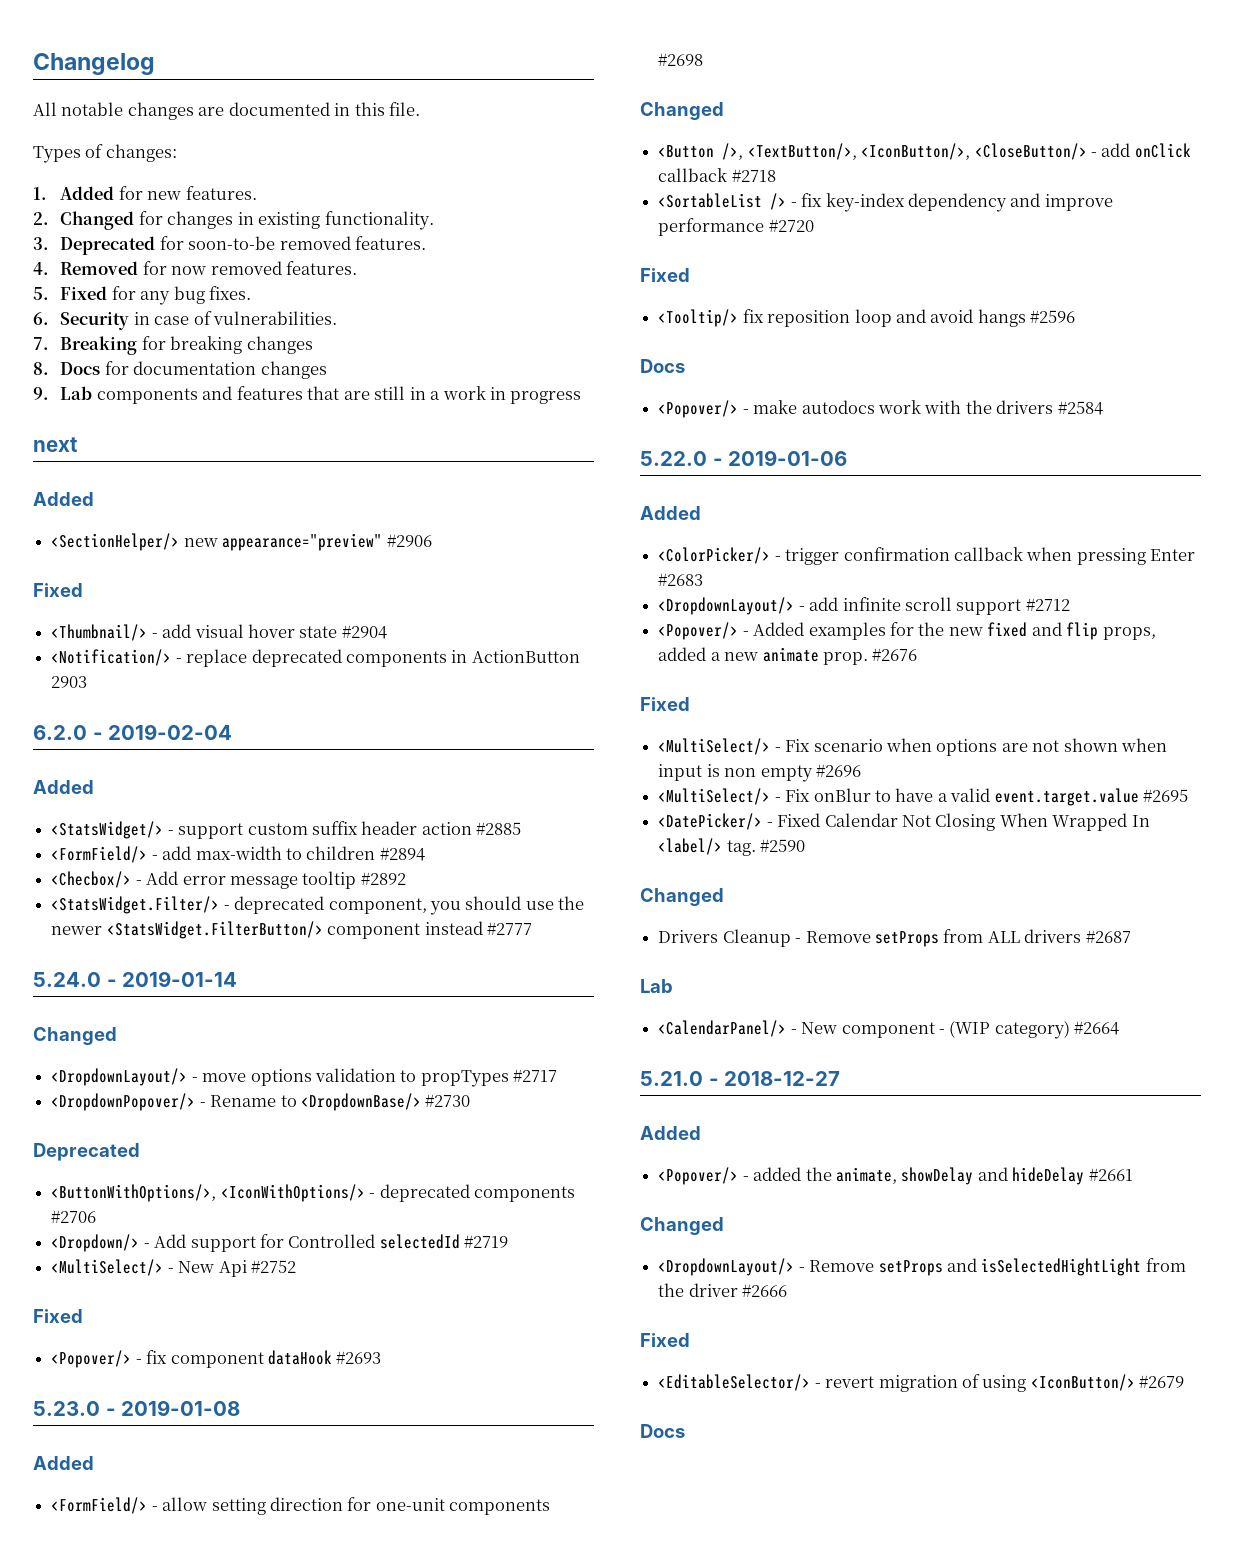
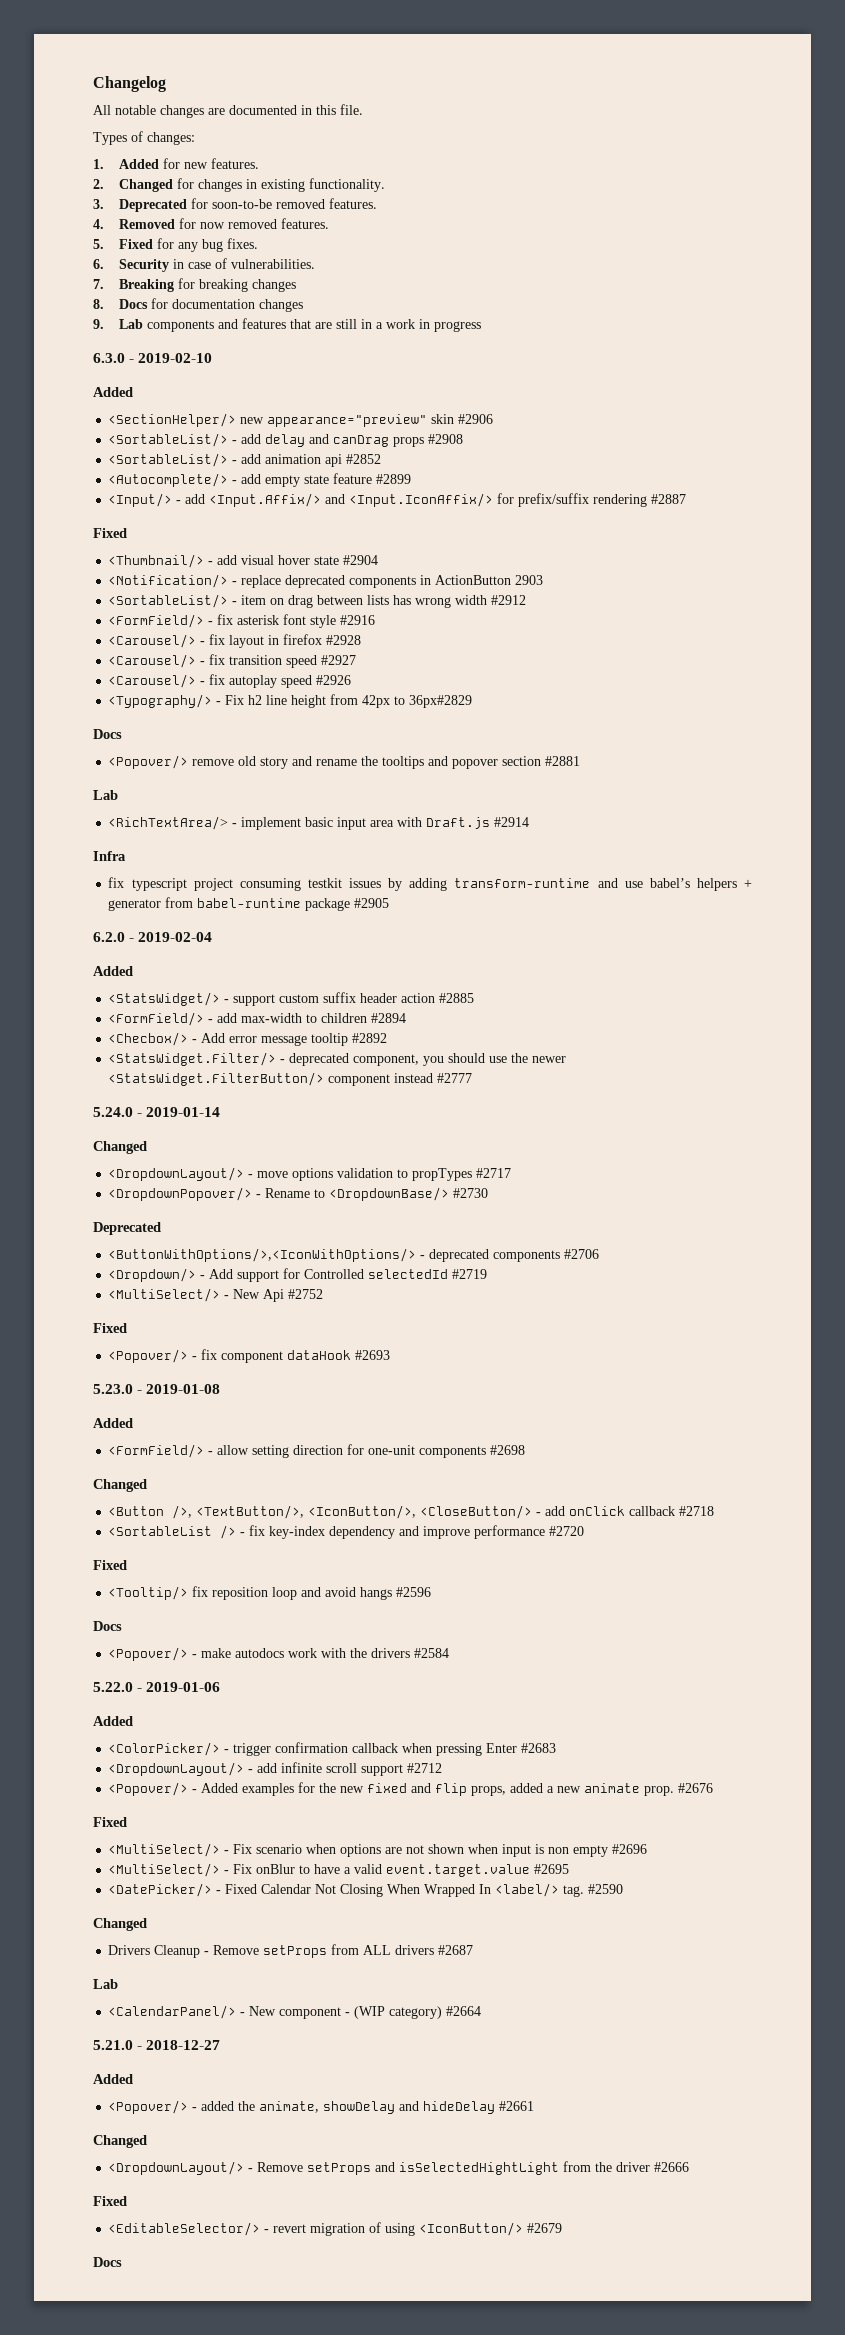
- next
+ 6.3.0 - 2019-02-10
- <SectionHelper/> new appearance="preview" #2906
+ <SectionHelper/> new appearance="preview" skin #2906
+ <SortableList/> - add delay and canDrag props #2908
+ <SortableList/> - add animation api #2852
+ <Autocomplete/> - add empty state feature #2899
+ <Input/> - add <Input.Affix/> and <Input.IconAffix/> for prefix/suffix rendering #2887
+ <SortableList/> - item on drag between lists has wrong width #2912
+ <FormField/> - fix asterisk font style #2916
+ <Carousel/> - fix layout in firefox #2928
+ <Carousel/> - fix transition speed #2927
+ <Carousel/> - fix autoplay speed #2926
+ <Typography/> - Fix h2 line height from 42px to 36px#2829
+ Docs
+ <Popover/> remove old story and rename the tooltips and popover section #2881
+ Lab
+ <RichTextArea/> - implement basic input area with Draft.js #2914
+ Infra
+ fix typescript project consuming testkit issues by adding transform-runtime and use babel’s helpers + generator from babel-runtime package #2905
- <ButtonWithOptions/>, <IconWithOptions/> - deprecated components #2706
+ <ButtonWithOptions/>,<IconWithOptions/> - deprecated components #2706

